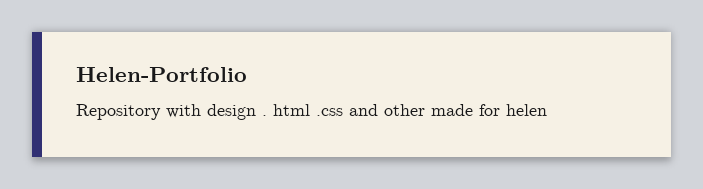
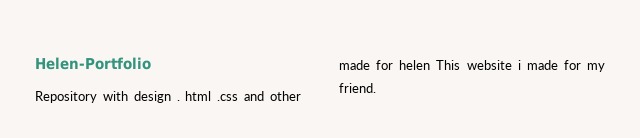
- Repository with design . html .css and other made for helen
+ Repository with design . html .css and other made for helen This website i made for my friend.

